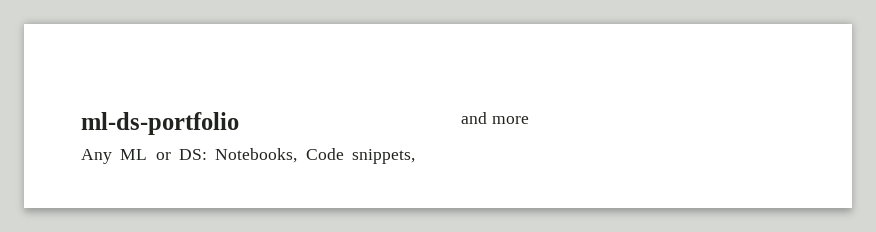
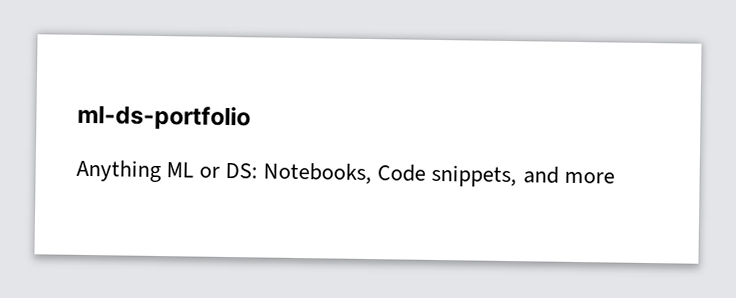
- Any ML or DS: Notebooks, Code snippets, and more
+ Anything ML or DS: Notebooks, Code snippets, and more

